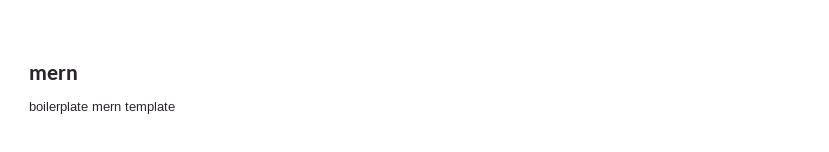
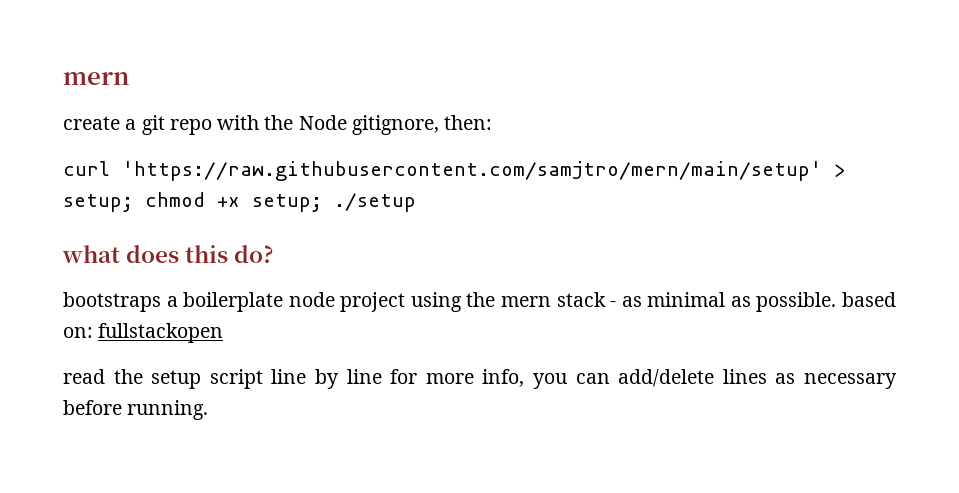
- boilerplate mern template
+ create a git repo with the Node gitignore, then:
+ curl 'https://raw.githubusercontent.com/samjtro/mern/main/setup' > setup; chmod +x setup; ./setup
+ what does this do?
+ bootstraps a boilerplate node project using the mern stack - as minimal as possible. based on: fullstackopen
+ read the setup script line by line for more info, you can add/delete lines as necessary before running.

